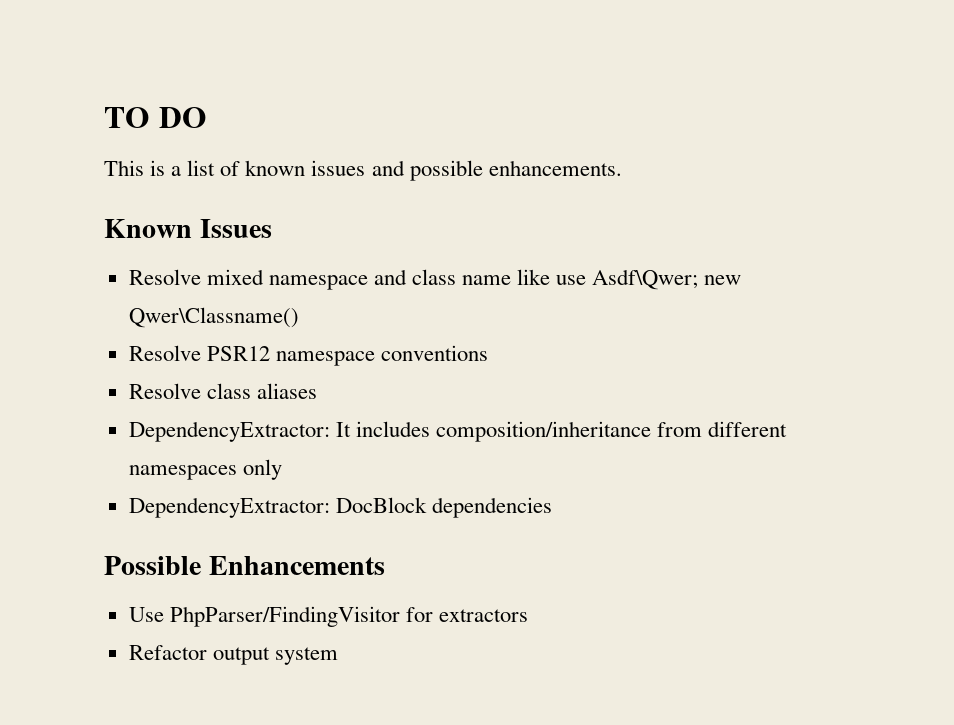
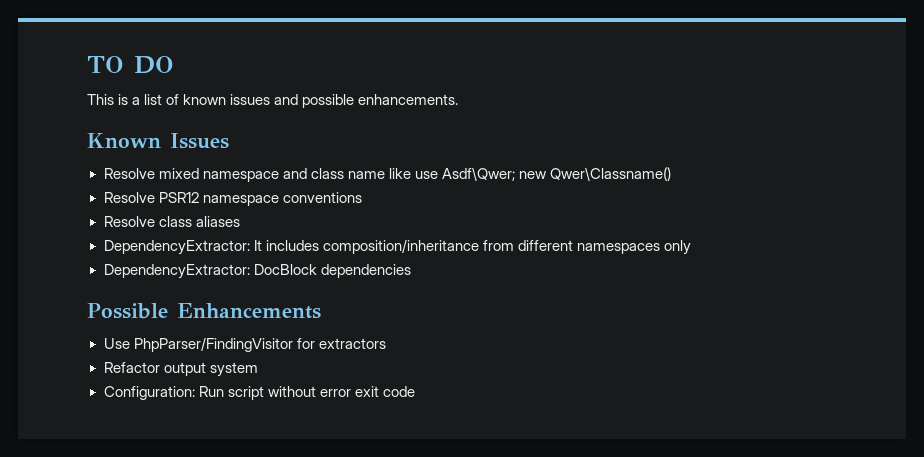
+ Configuration: Run script without error exit code

